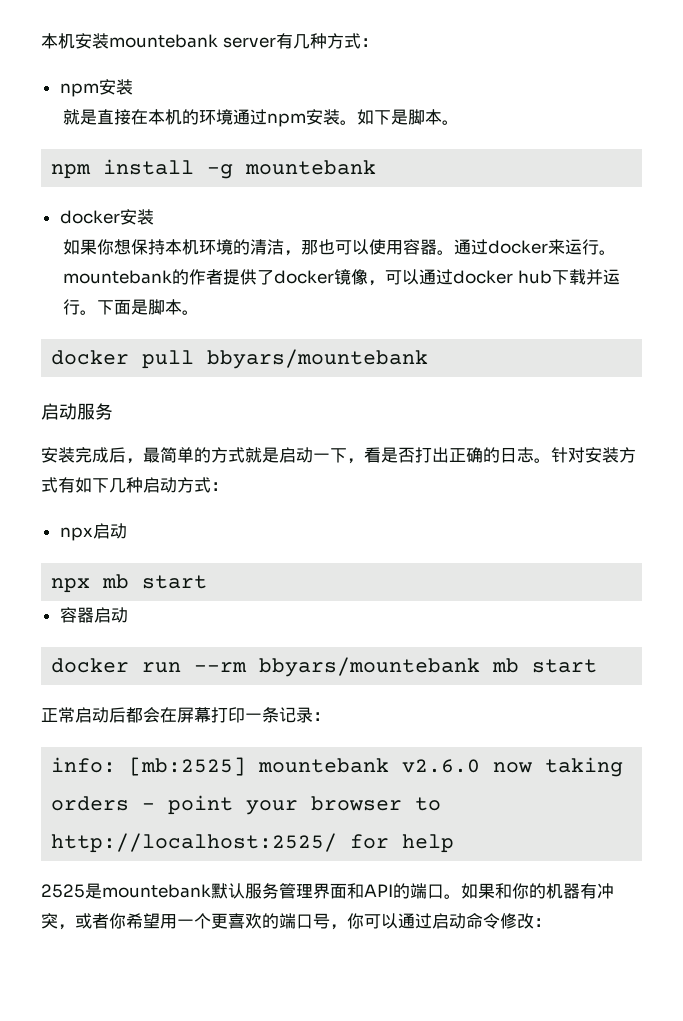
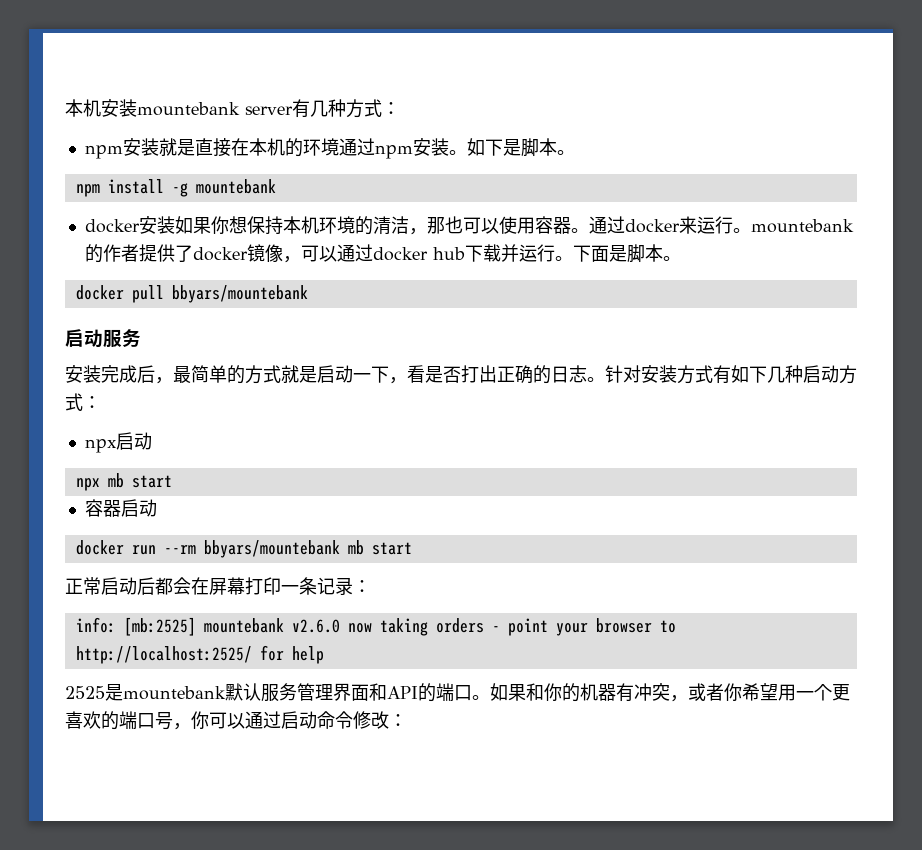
  本机安装mountebank server有几种方式：
- npm安装
- 就是直接在本机的环境通过npm安装。
+ npm安装就是直接在本机的环境通过npm安装。
- docker安装
- 如果你想保持本机环境的清洁，那也可以使用容器。
+ docker安装如果你想保持本机环境的清洁，那也可以使用容器。

